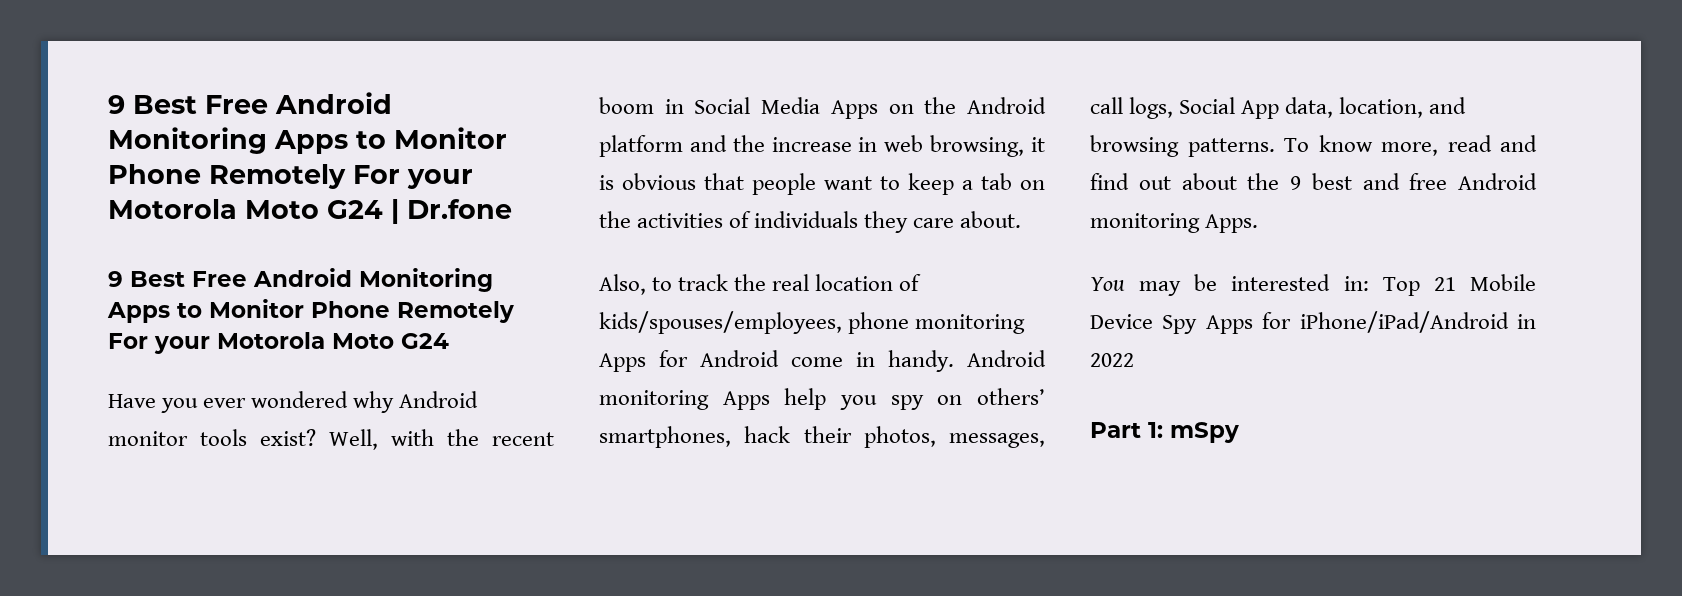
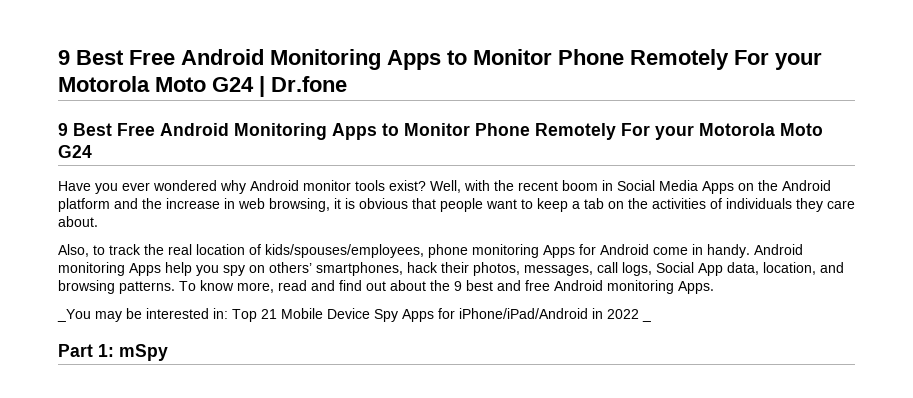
- You may be interested in: Top 21 Mobile Device Spy Apps for iPhone/iPad/Android in 2022
+ _You may be interested in: Top 21 Mobile Device Spy Apps for iPhone/iPad/Android in 2022 _

